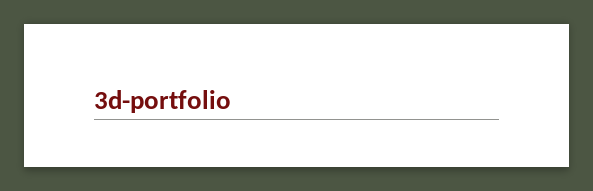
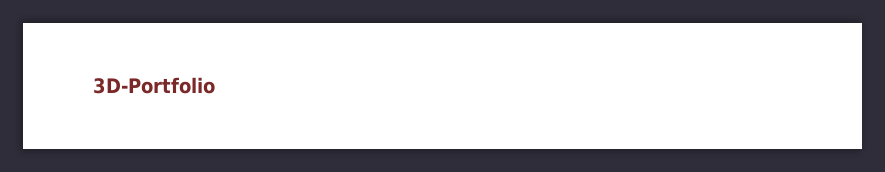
- 3d-portfolio
+ 3D-Portfolio

